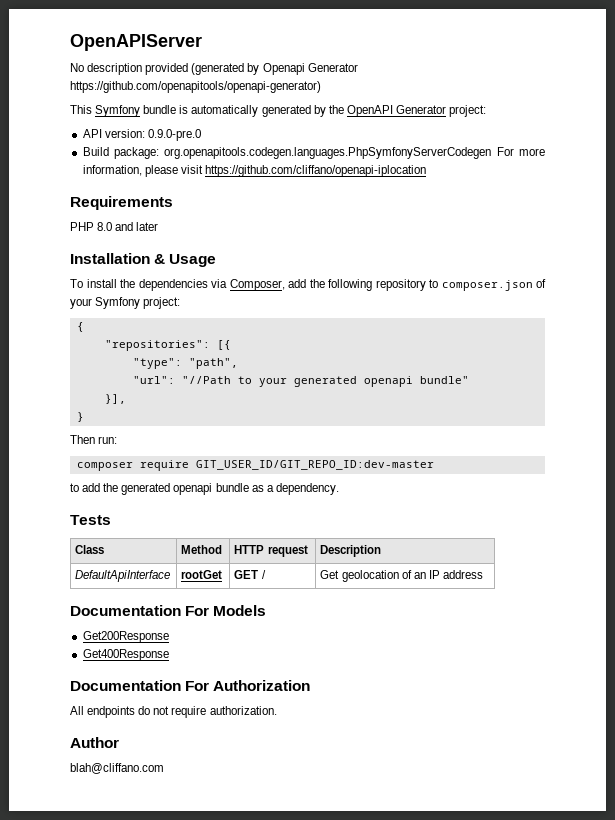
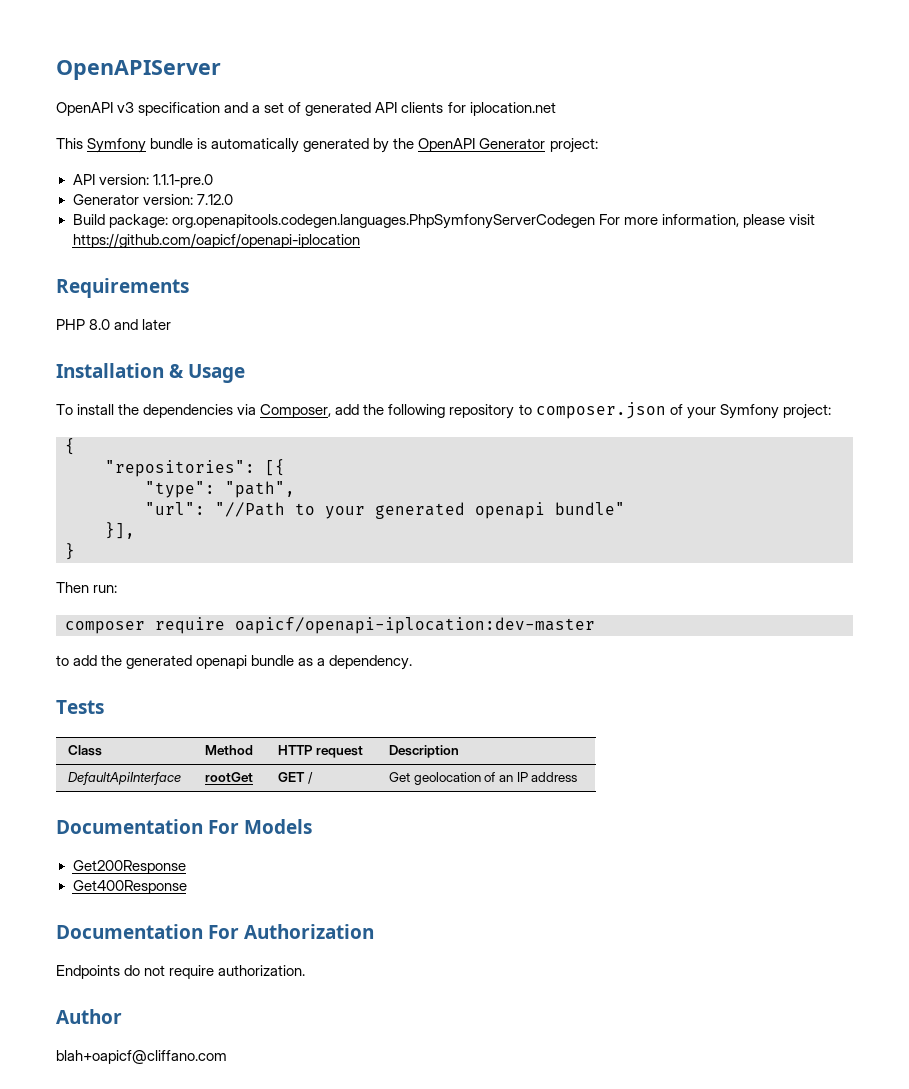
- No description provided (generated by Openapi Generator https://github.com/openapitools/openapi-generator)
+ OpenAPI v3 specification and a set of generated API clients for iplocation.net
- API version: 0.9.0-pre.0
+ API version: 1.1.1-pre.0
+ Generator version: 7.12.0
- Build package: org.openapitools.codegen.languages.PhpSymfonyServerCodegen For more information, please visit https://github.com/cliffano/openapi-iplocation
+ Build package: org.openapitools.codegen.languages.PhpSymfonyServerCodegen For more information, please visit https://github.com/oapicf/openapi-iplocation
- composer require GIT_USER_ID/GIT_REPO_ID:dev-master
+ composer require oapicf/openapi-iplocation:dev-master
- All endpoints do not require authorization.
+ Endpoints do not require authorization.
- blah@cliffano.com
+ blah+oapicf@cliffano.com

